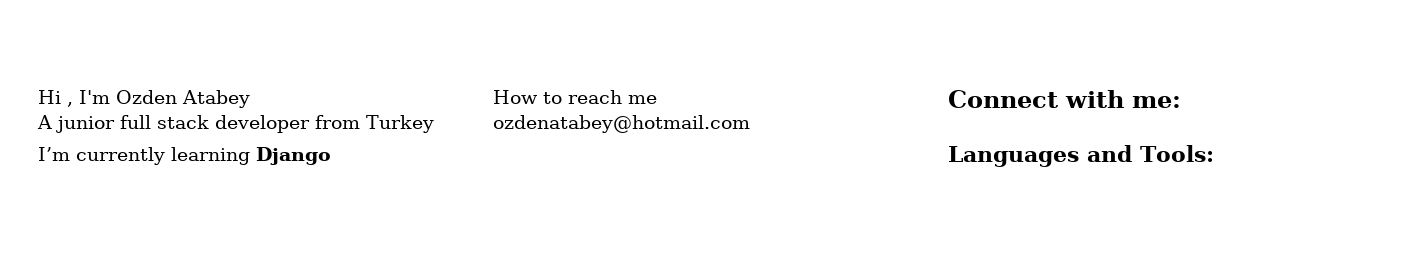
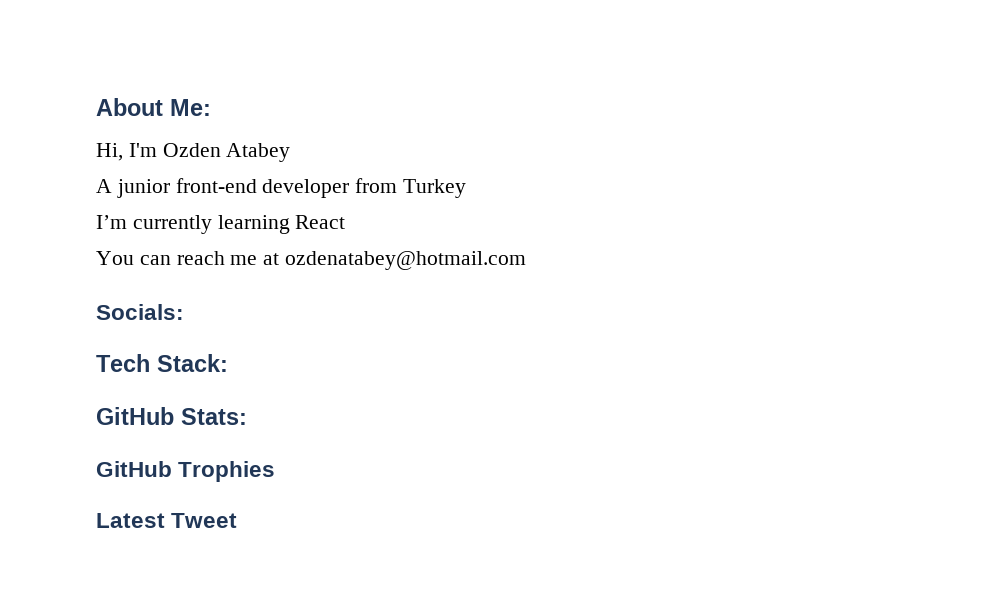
- Hi , I'm Ozden Atabey
+ About Me:
+ Hi, I'm Ozden Atabey
- A junior full stack developer from Turkey
+ A junior front-end developer from Turkey
- I’m currently learning Django
- How to reach me ozdenatabey@hotmail.com
+ I’m currently learning React
+ You can reach me at ozdenatabey@hotmail.com
- Connect with me:
- Languages and Tools:
+ Socials:
+ Tech Stack:
+ GitHub Stats:
+ GitHub Trophies
+ Latest Tweet

